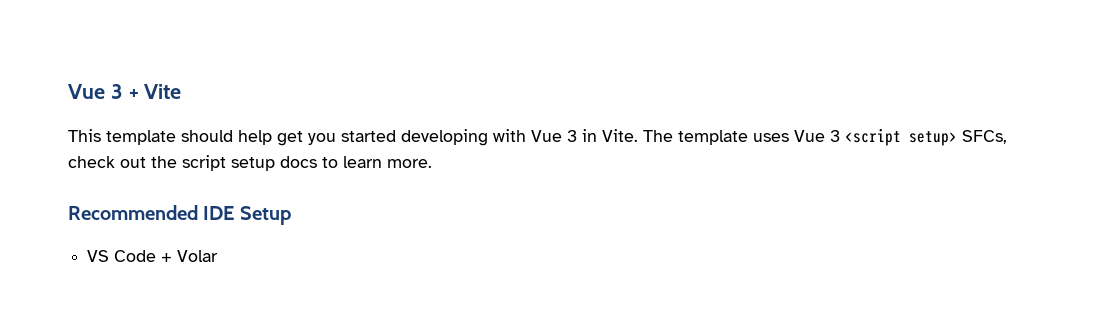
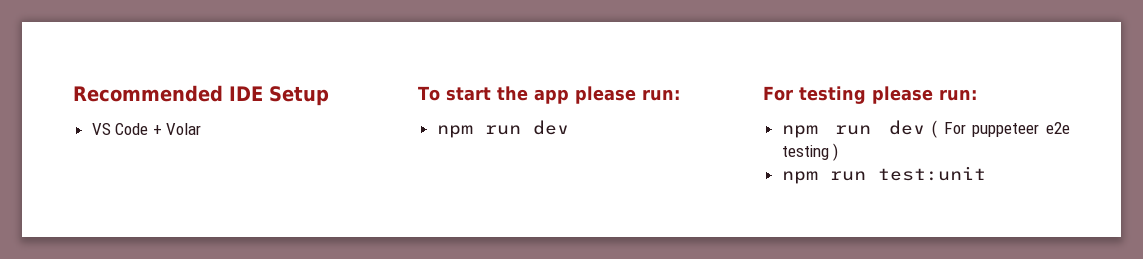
- Vue 3 + Vite
- This template should help get you started developing with Vue 3 in Vite. The template uses Vue 3 <script setup> SFCs, check out the script setup docs to learn more.
+ To start the app please run:
+ npm run dev
+ For testing please run:
+ npm run dev ( For puppeteer e2e testing )
+ npm run test:unit

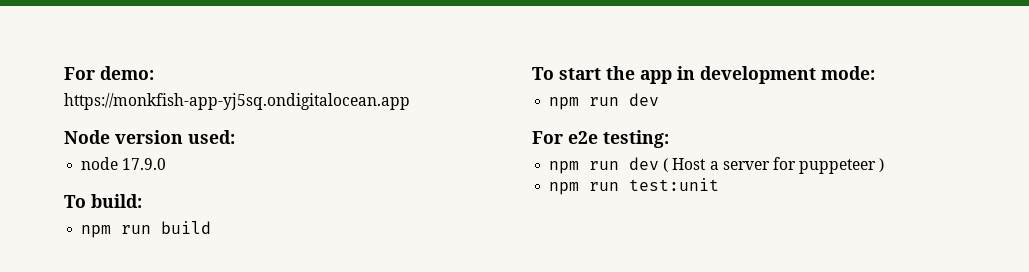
- Recommended IDE Setup
- VS Code + Volar
+ For demo:
+ https://monkfish-app-yj5sq.ondigitalocean.app
+ Node version used:
+ node 17.9.0
+ To build:
+ npm run build
- To start the app please run:
+ To start the app in development mode:
- For testing please run:
+ For e2e testing:
- npm run dev ( For puppeteer e2e testing )
+ npm run dev ( Host a server for puppeteer )

